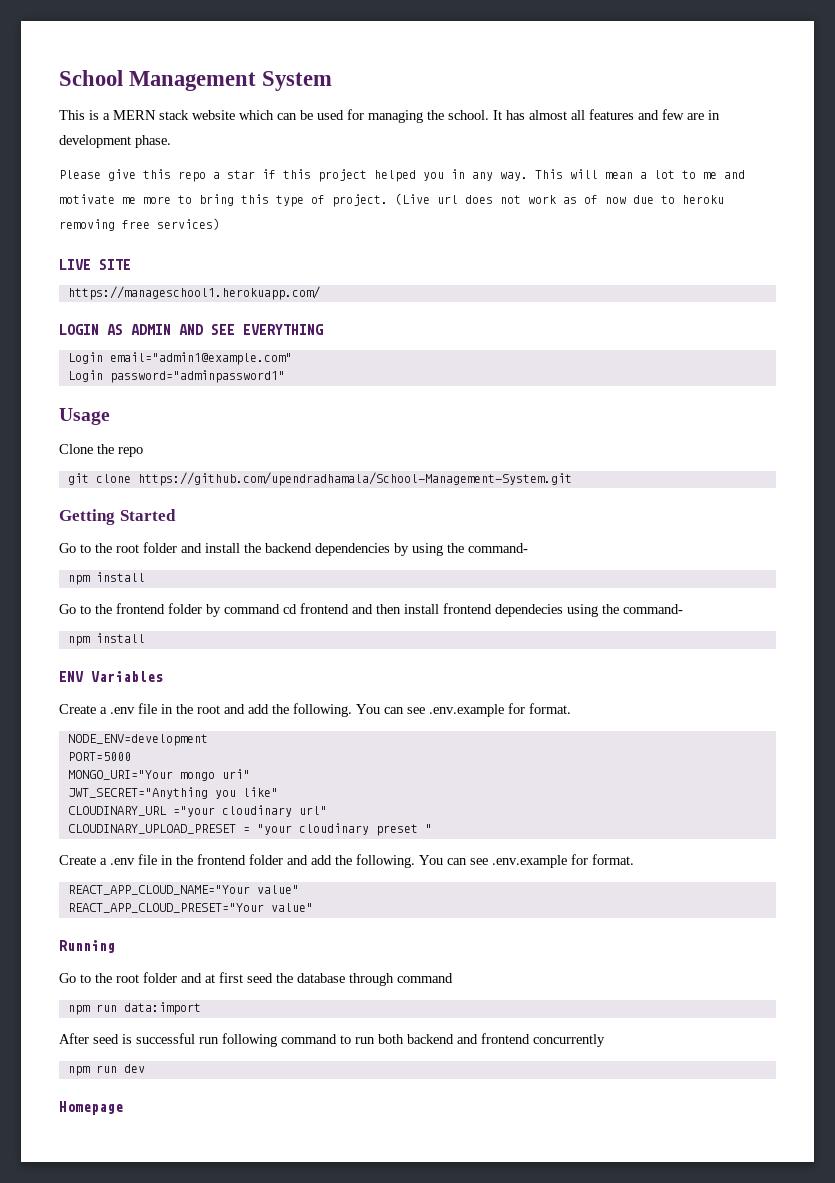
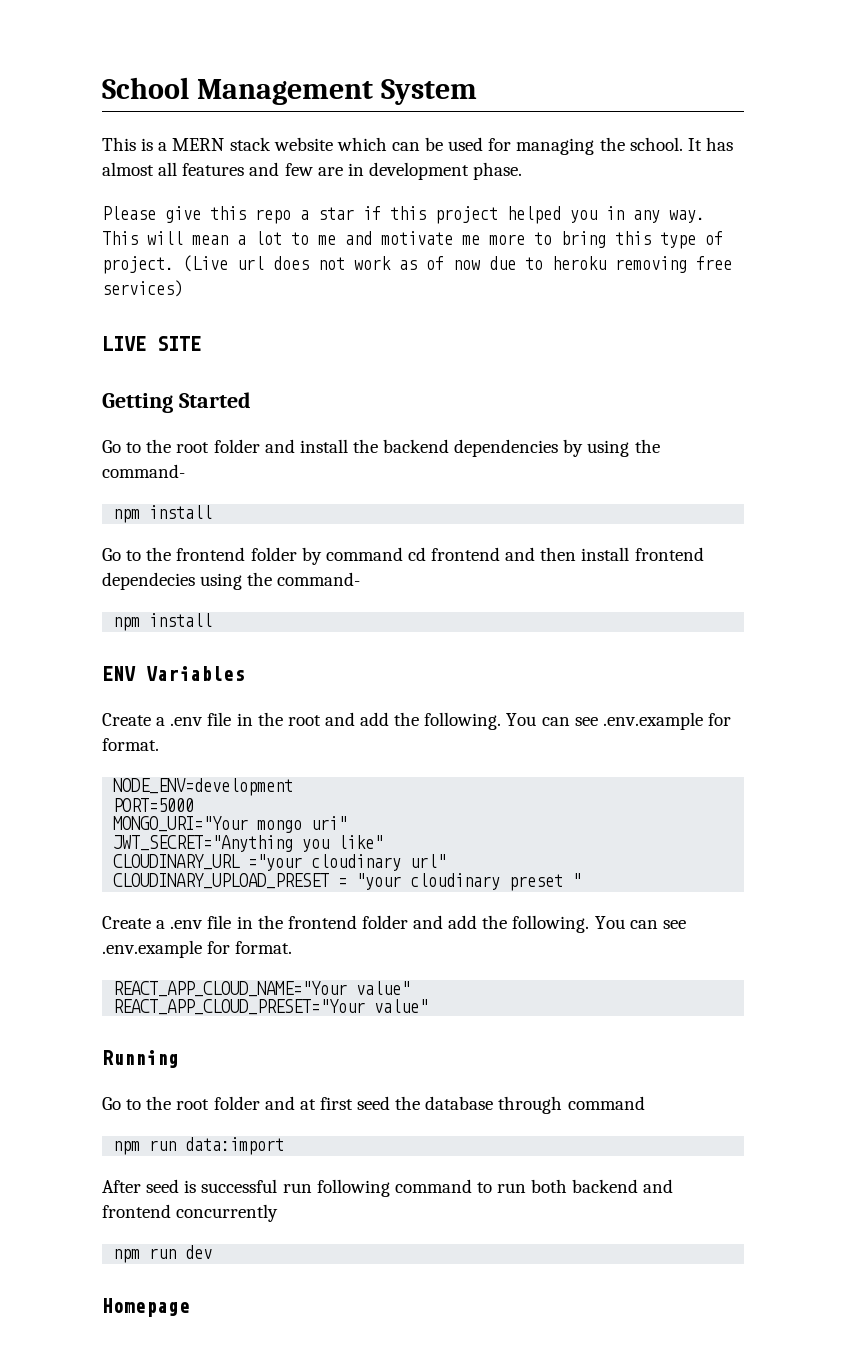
- https://manageschool1.herokuapp.com/
- LOGIN AS ADMIN AND SEE EVERYTHING
- Login email="admin1@example.com"
- Login password="adminpassword1"
- Usage
- Clone the repo
- git clone https://github.com/upendradhamala/School-Management-System.git

